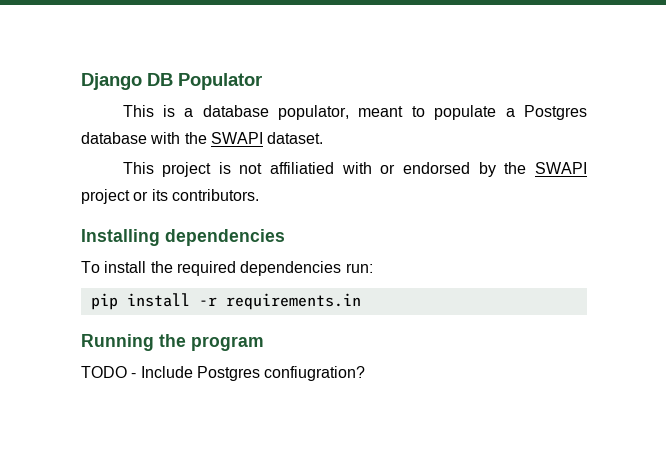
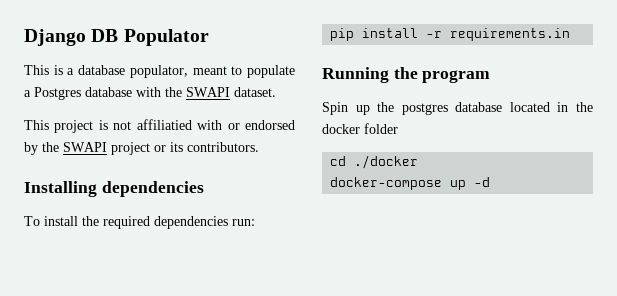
- TODO - Include Postgres confiugration?
+ Spin up the postgres database located in the docker folder
+ cd ./docker
+ docker-compose up -d

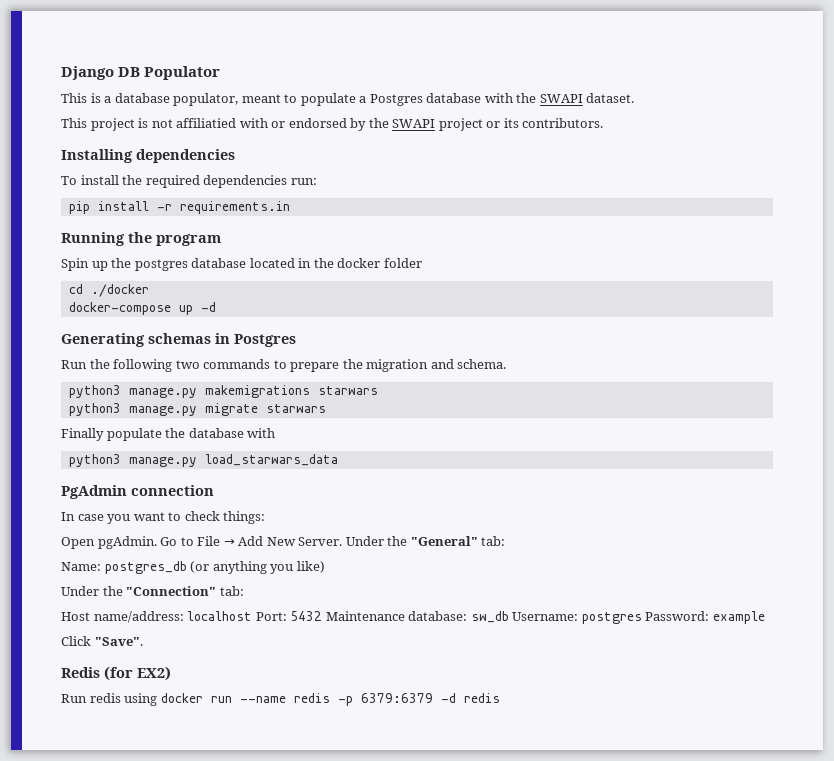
+ Generating schemas in Postgres
+ Run the following two commands to prepare the migration and schema.
+ python3 manage.py makemigrations starwars
+ python3 manage.py migrate starwars
+ Finally populate the database with
+ python3 manage.py load_starwars_data
+ PgAdmin connection
+ In case you want to check things:
+ Open pgAdmin. Go to File → Add New Server. Under the "General" tab:
+ Name: postgres_db (or anything you like)
+ Under the "Connection" tab:
+ Host name/address: localhost Port: 5432 Maintenance database: sw_db Username: postgres Password: example
+ Click "Save".
+ Redis (for EX2)
+ Run redis using docker run --name redis -p 6379:6379 -d redis

